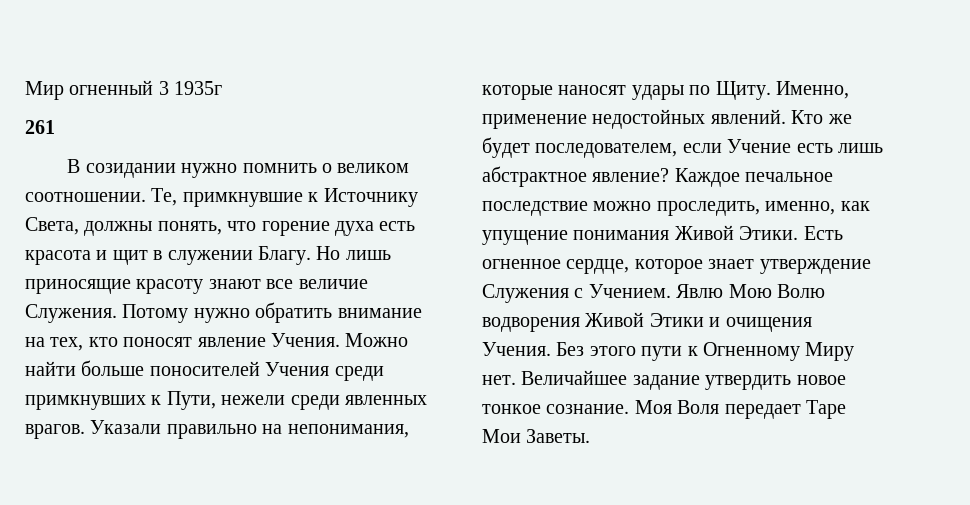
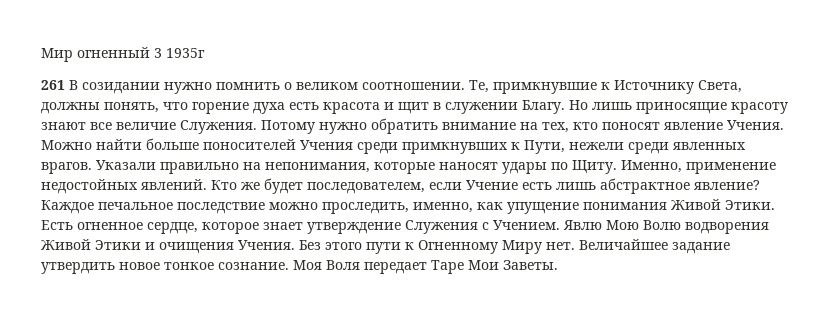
- 261
- В созидании нужно помнить о великом соотношении.
+ 261 В созидании нужно помнить о великом соотношении.

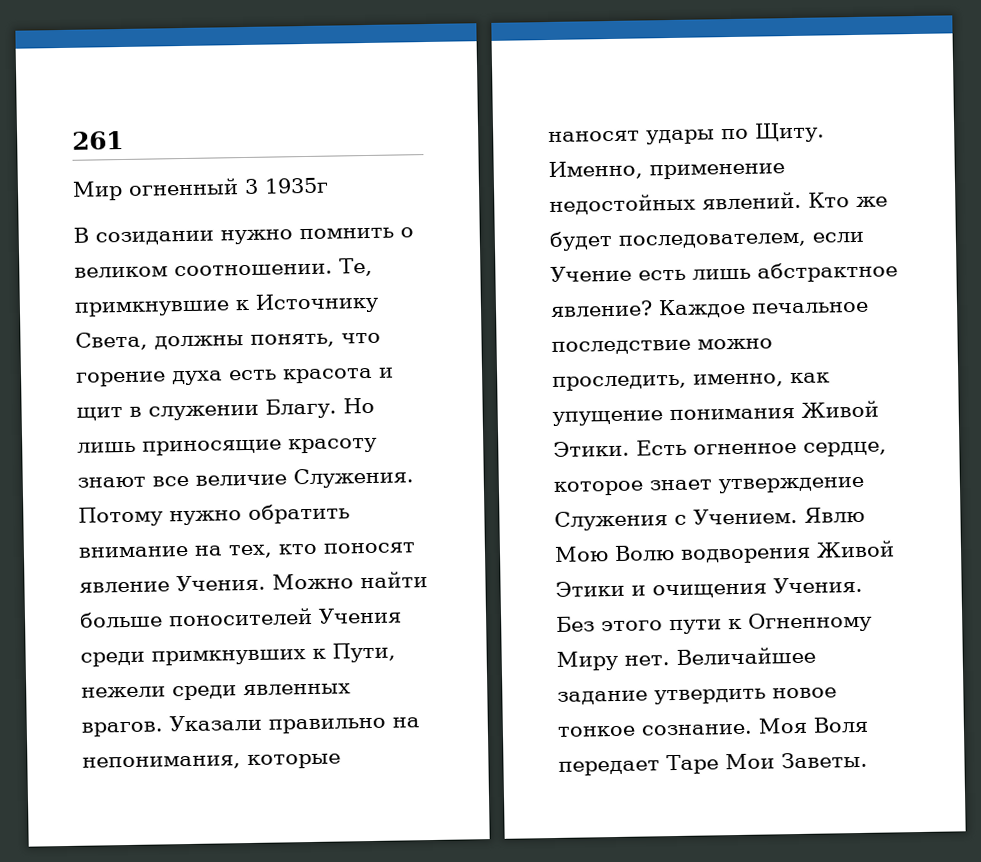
+ 261
- 261 В созидании нужно помнить о великом соотношении.
+ В созидании нужно помнить о великом соотношении.

